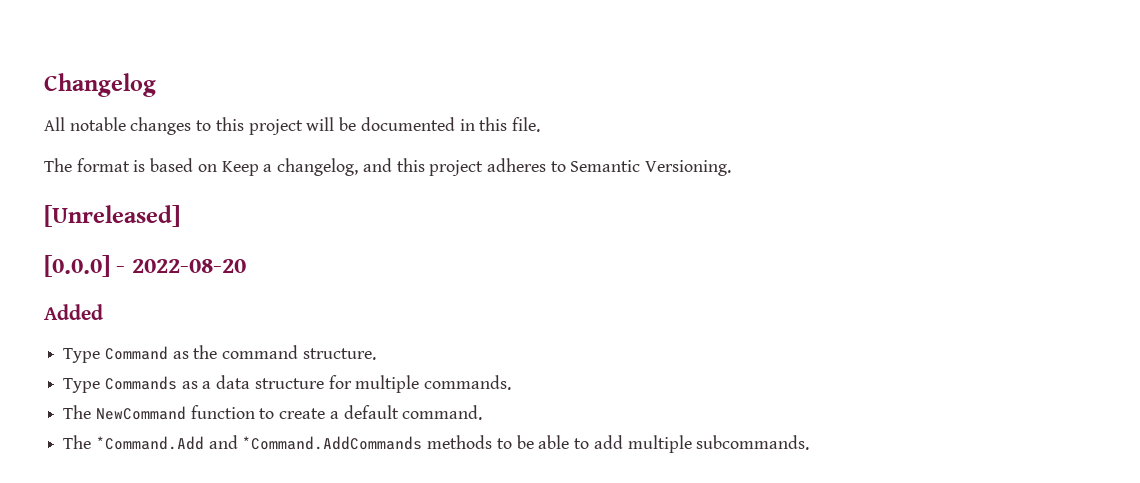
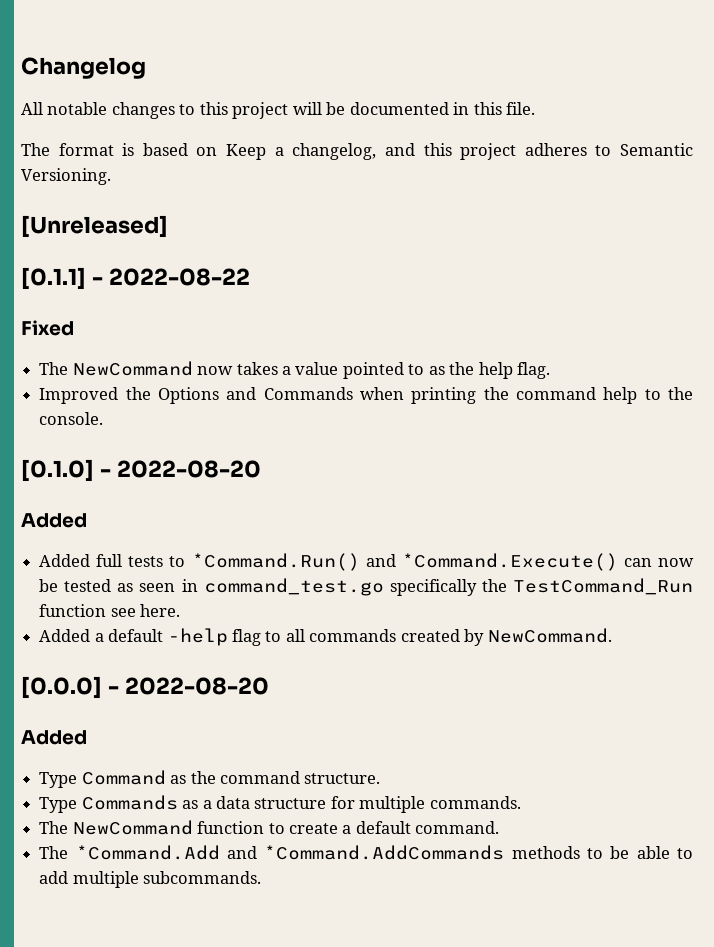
+ [0.1.1] - 2022-08-22
+ Fixed
+ The NewCommand now takes a value pointed to as the help flag.
+ Improved the Options and Commands when printing the command help to the console.
+ [0.1.0] - 2022-08-20
+ Added
+ Added full tests to *Command.Run() and *Command.Execute() can now be tested as seen in command_test.go specifically the TestCommand_Run function see here.
+ Added a default -help flag to all commands created by NewCommand.

